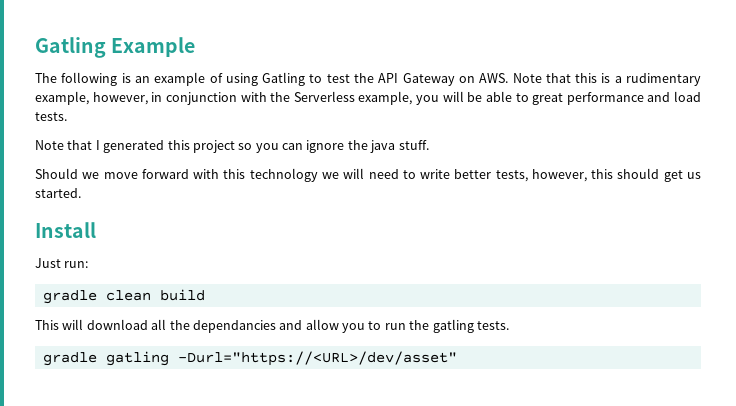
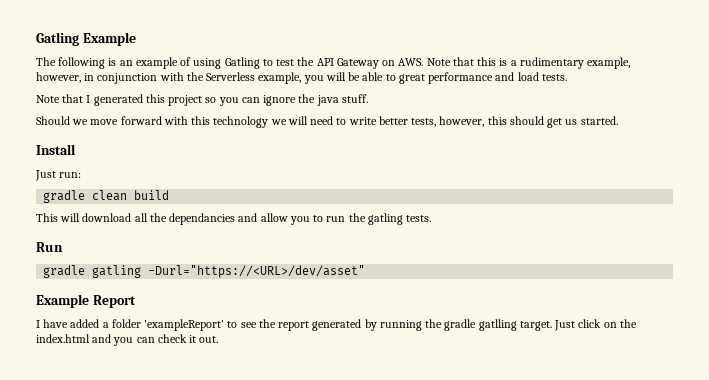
+ Run
+ Example Report
+ I have added a folder 'exampleReport' to see the report generated by running the gradle gatlling target. Just click on the index.html and you can check it out.

